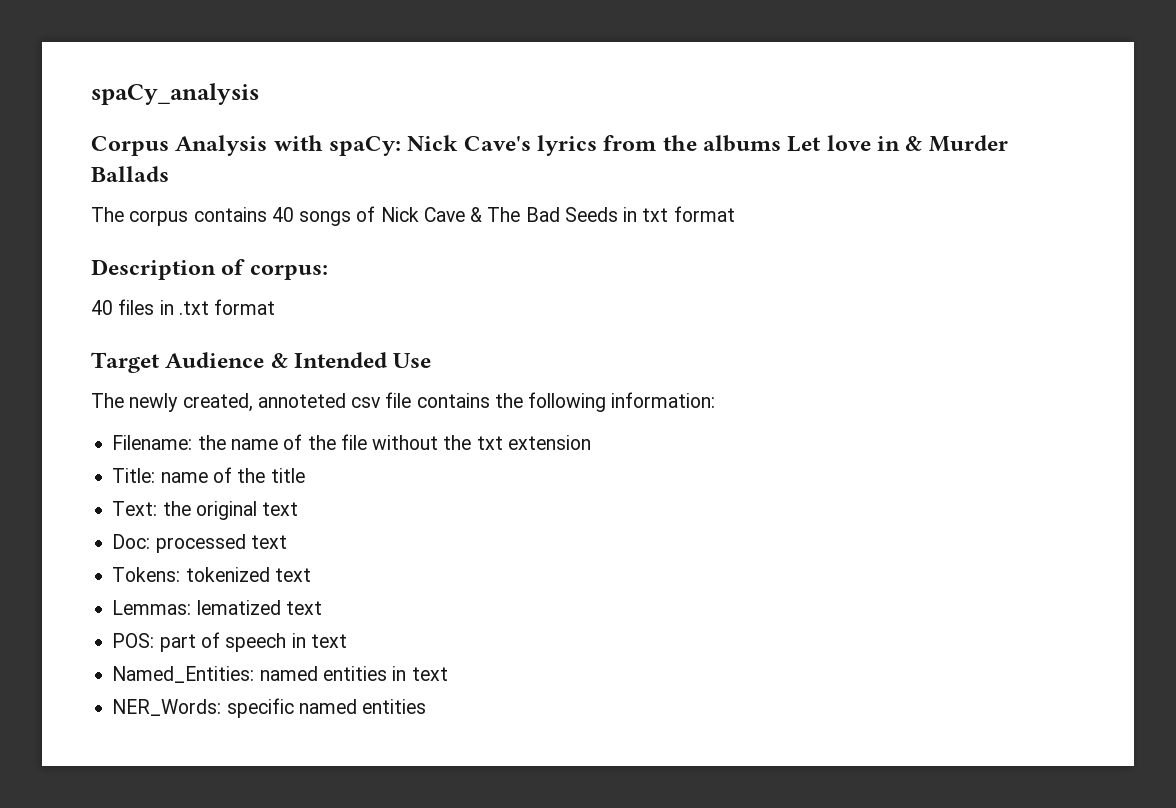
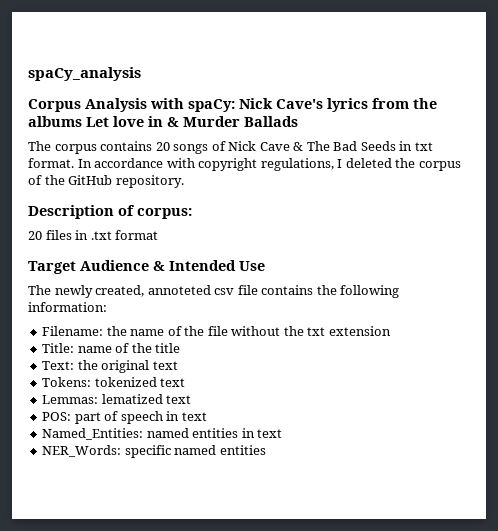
- The corpus contains 40 songs of Nick Cave & The Bad Seeds in txt format
+ The corpus contains 20 songs of Nick Cave & The Bad Seeds in txt format. In accordance with copyright regulations, I deleted the corpus of the GitHub repository.
- 40 files in .txt format
+ 20 files in .txt format
- Doc: processed text

